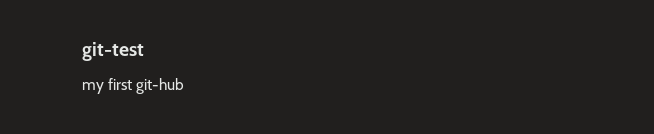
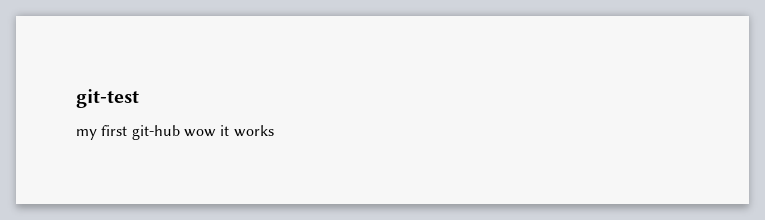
- my first git-hub
+ my first git-hub wow it works

